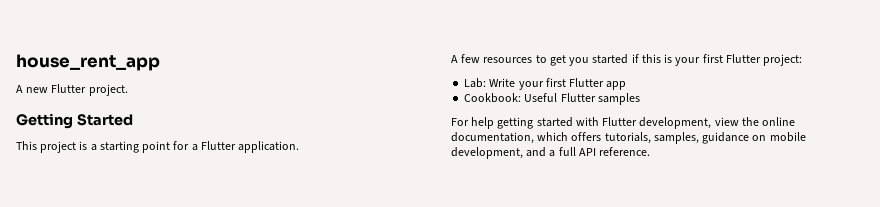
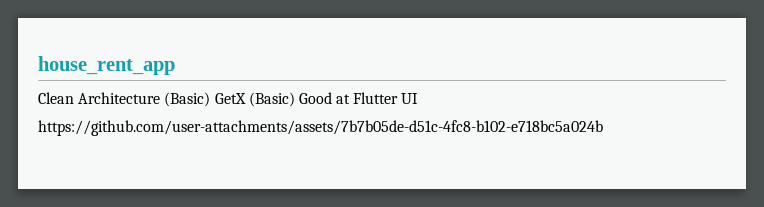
- A new Flutter project.
- Getting Started
- This project is a starting point for a Flutter application.
- A few resources to get you started if this is your first Flutter project:
- Lab: Write your first Flutter app
- Cookbook: Useful Flutter samples
- For help getting started with Flutter development, view the online documentation, which offers tutorials, samples, guidance on mobile development, and a full API reference.
+ Clean Architecture (Basic) GetX (Basic) Good at Flutter UI
+ https://github.com/user-attachments/assets/7b7b05de-d51c-4fc8-b102-e718bc5a024b

